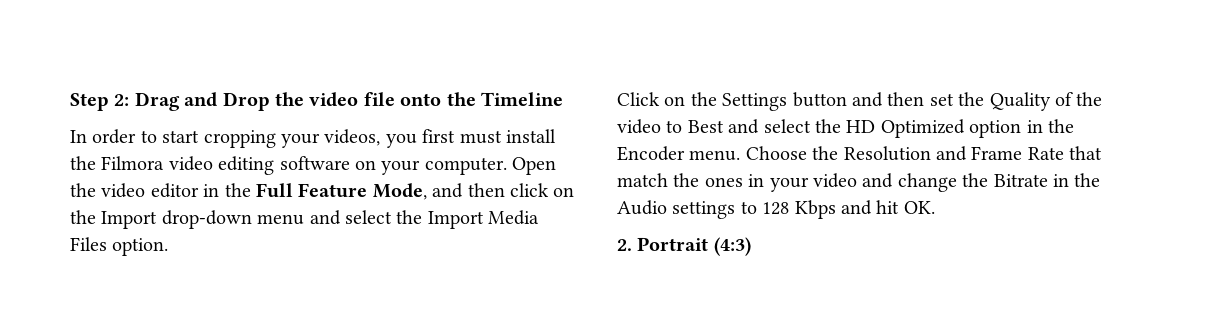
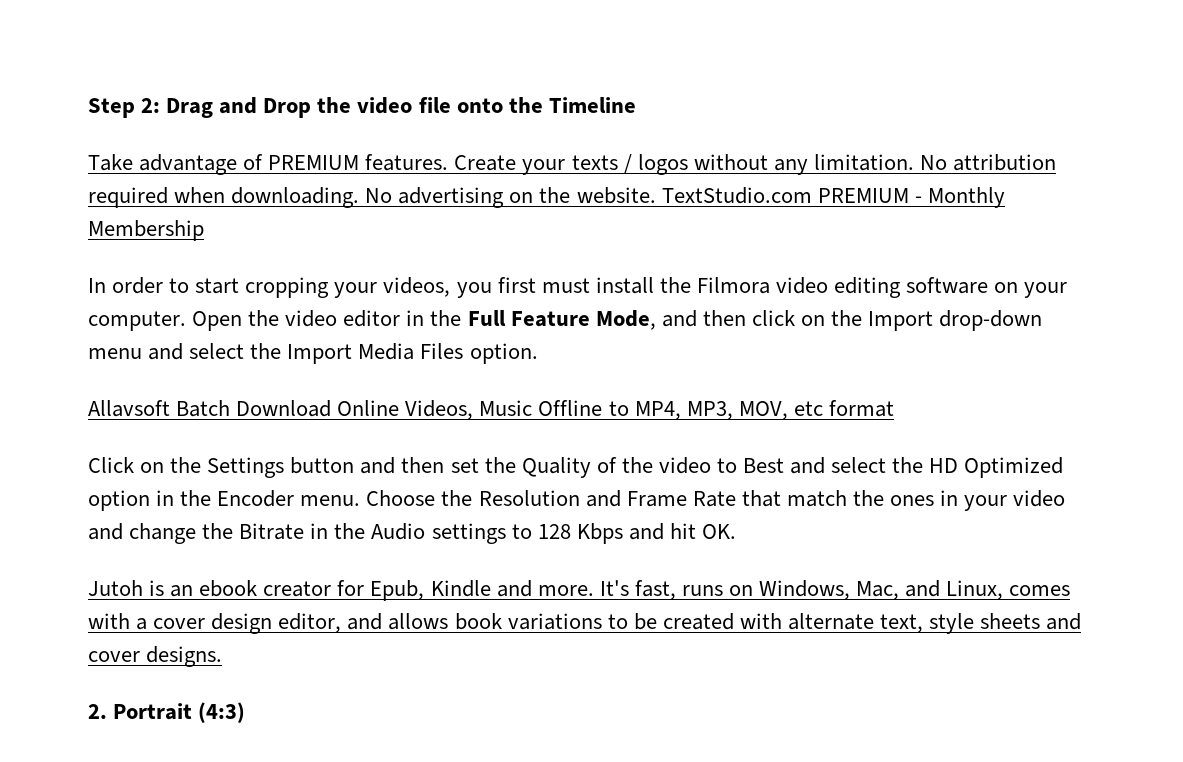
+ Take advantage of PREMIUM features. Create your texts / logos without any limitation. No attribution required when downloading. No advertising on the website. TextStudio.com PREMIUM - Monthly Membership
+ Allavsoft Batch Download Online Videos, Music Offline to MP4, MP3, MOV, etc format
+ Jutoh is an ebook creator for Epub, Kindle and more. It's fast, runs on Windows, Mac, and Linux, comes with a cover design editor, and allows book variations to be created with alternate text, style sheets and cover designs.

